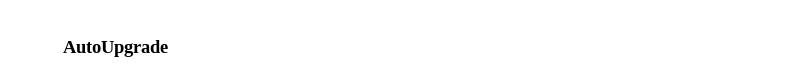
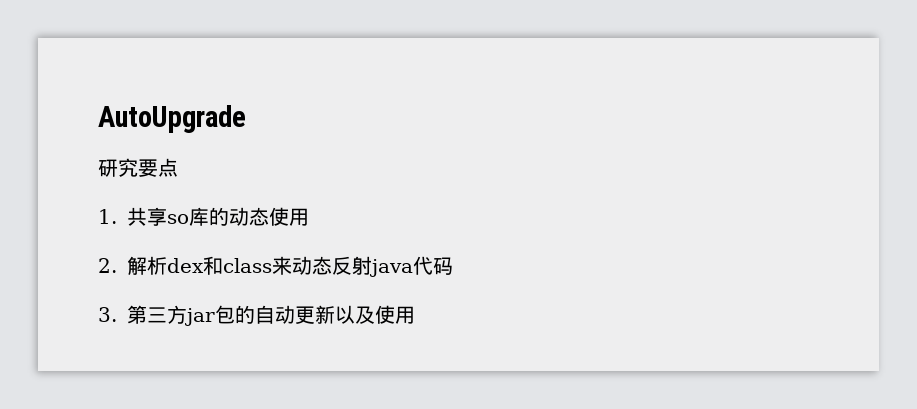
+ 研究要点
+ 1.共享so库的动态使用
+ 2.解析dex和class来动态反射java代码
+ 3.第三方jar包的自动更新以及使用

